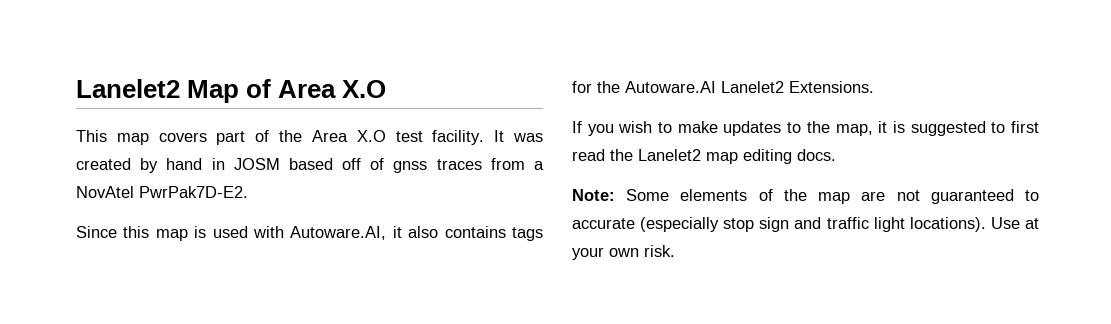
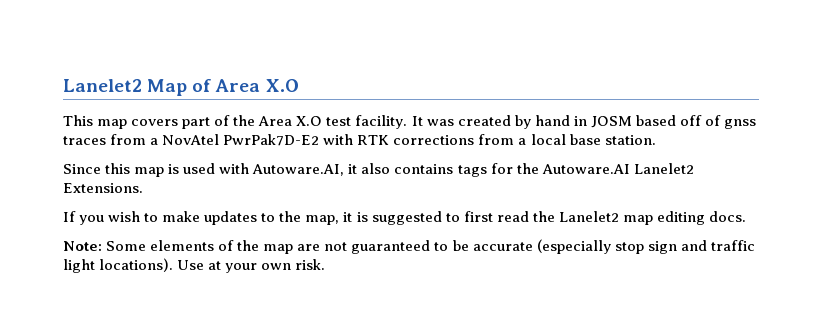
- It was created by hand in JOSM based off of gnss traces from a NovAtel PwrPak7D-E2.
+ It was created by hand in JOSM based off of gnss traces from a NovAtel PwrPak7D-E2 with RTK corrections from a local base station.
- Note: Some elements of the map are not guaranteed to accurate (especially stop sign and traffic light locations).
+ Note: Some elements of the map are not guaranteed to be accurate (especially stop sign and traffic light locations).

